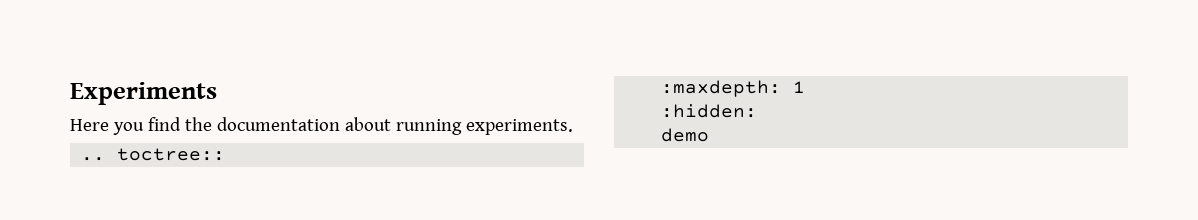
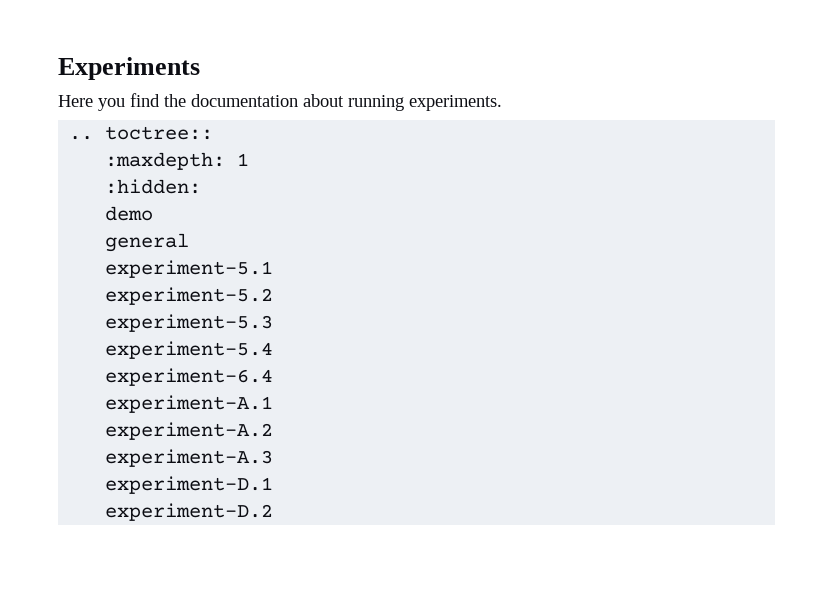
+ general
+ experiment-5.1
+ experiment-5.2
+ experiment-5.3
+ experiment-5.4
+ experiment-6.4
+ experiment-A.1
+ experiment-A.2
+ experiment-A.3
+ experiment-D.1
+ experiment-D.2

